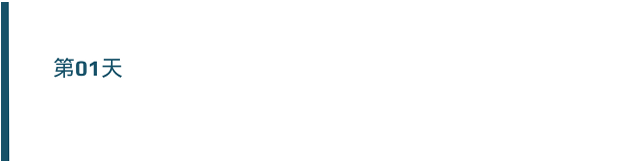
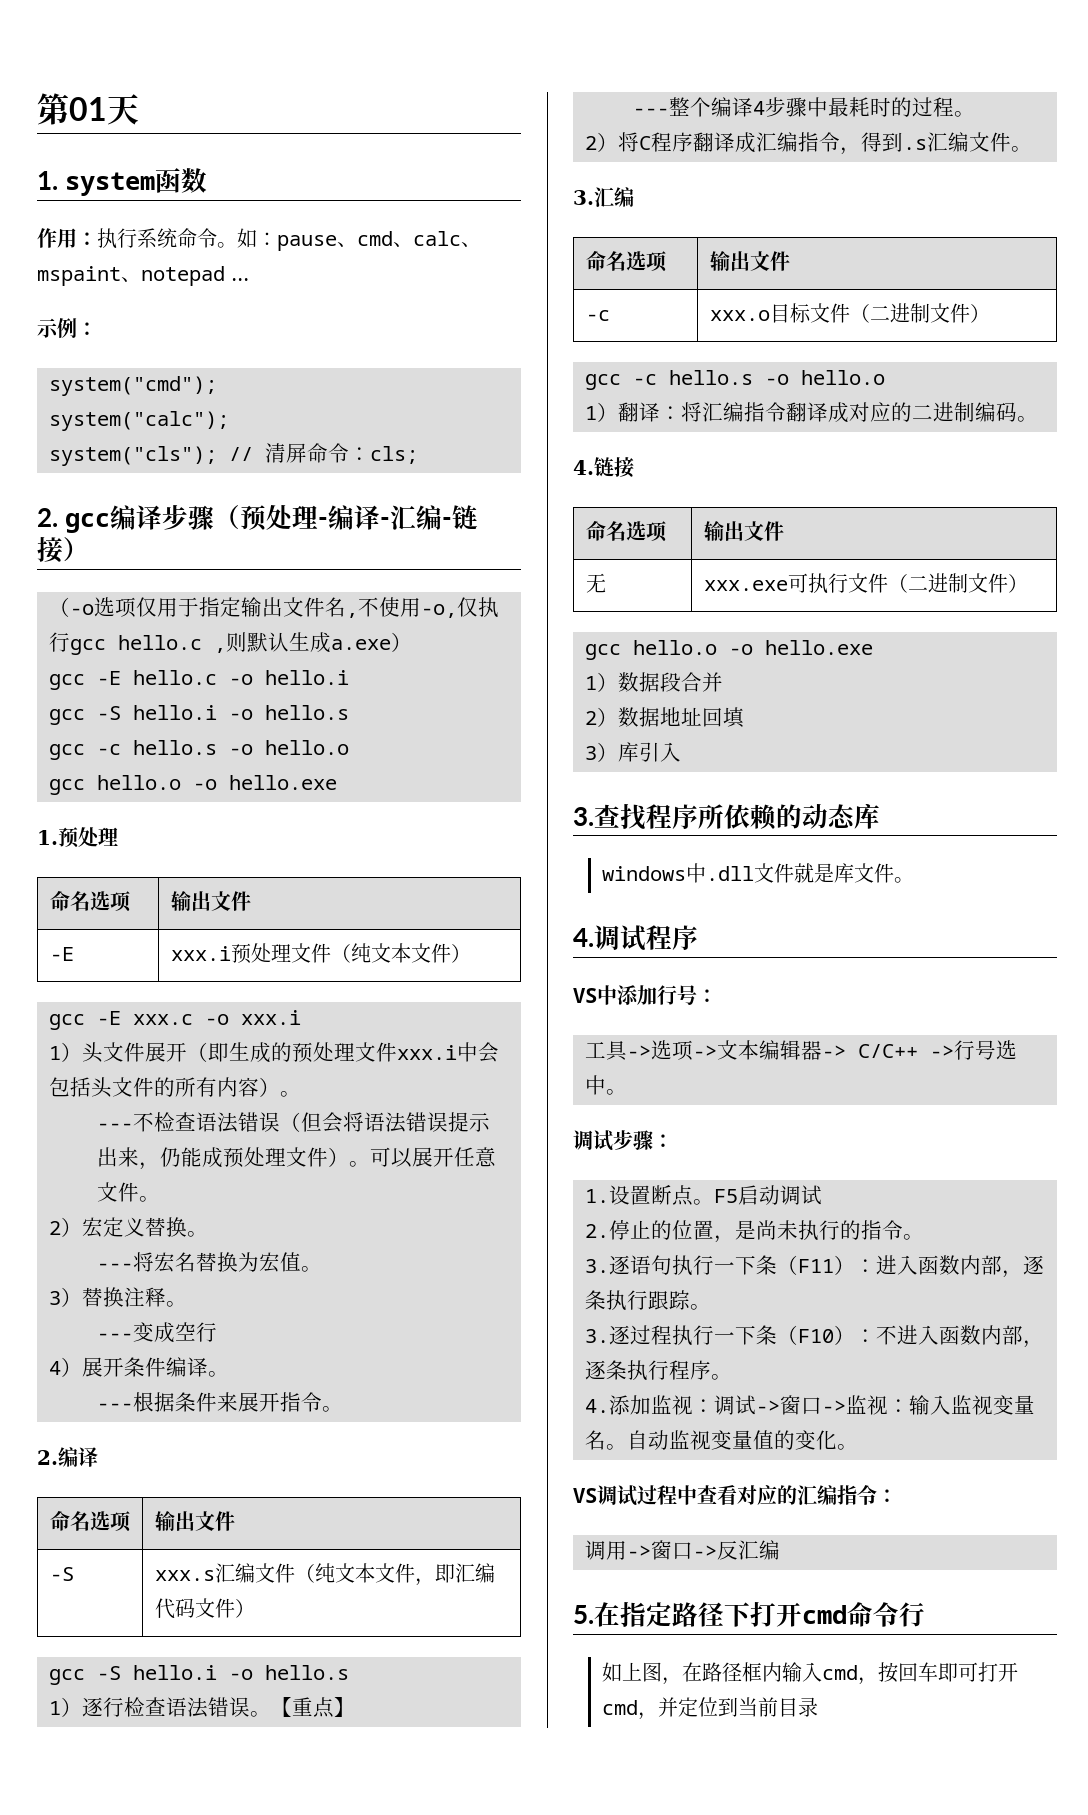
+ 1. system函数
+ 作用：执行系统命令。如：pause、cmd、calc、mspaint、notepad ...
+ 示例：
+ system("cmd");
+ system("calc");
+ system("cls"); // 清屏命令：cls;
+ 2. gcc编译步骤（预处理-编译-汇编-链接）
+ （-o选项仅用于指定输出文件名,不使用-o,仅执行gcc hello.c ,则默认生成a.exe）
+ gcc -E hello.c -o hello.i
+ gcc -S hello.i -o hello.s
+ gcc -c hello.s -o hello.o
+ gcc hello.o -o hello.exe
+ 1.预处理
+ 命名选项 | 输出文件
+ -E | xxx.i预处理文件（纯文本文件）
+ gcc -E xxx.c -o xxx.i
+ 1）头文件展开（即生成的预处理文件xxx.i中会包括头文件的所有内容）。
+ ---不检查语法错误（但会将语法错误提示出来，仍能成预处理文件）。可以展开任意文件。
+ 2）宏定义替换。
+ ---将宏名替换为宏值。
+ 3）替换注释。
+ ---变成空行
+ 4）展开条件编译。
+ ---根据条件来展开指令。
+ 2.编译
+ 命名选项 | 输出文件
+ -S | xxx.s汇编文件（纯文本文件，即汇编代码文件）
+ gcc -S hello.i -o hello.s
+ 1）逐行检查语法错误。【重点】
+ ---整个编译4步骤中最耗时的过程。
+ 2）将C程序翻译成汇编指令，得到.s汇编文件。
+ 3.汇编
+ 命名选项 | 输出文件
+ -c | xxx.o目标文件（二进制文件）
+ gcc -c hello.s -o hello.o
+ 1）翻译：将汇编指令翻译成对应的二进制编码。
+ 4.链接
+ 命名选项 | 输出文件
+ 无 | xxx.exe可执行文件（二进制文件）
+ gcc hello.o -o hello.exe
+ 1）数据段合并
+ 2）数据地址回填
+ 3）库引入
+ 3.查找程序所依赖的动态库
+ windows中.dll文件就是库文件。
+ 4.调试程序
+ VS中添加行号：
+ 工具->选项->文本编辑器-> C/C++ ->行号选中。
+ 调试步骤：
+ 1.设置断点。F5启动调试
+ 2.停止的位置，是尚未执行的指令。
+ 3.逐语句执行一下条（F11）：进入函数内部，逐条执行跟踪。
+ 3.逐过程执行一下条（F10）：不进入函数内部，逐条执行程序。
+ 4.添加监视：调试->窗口->监视：输入监视变量名。自动监视变量值的变化。
+ VS调试过程中查看对应的汇编指令：
+ 调用->窗口->反汇编
+ 5.在指定路径下打开cmd命令行
+ 如上图，在路径框内输入cmd，按回车即可打开cmd，并定位到当前目录

